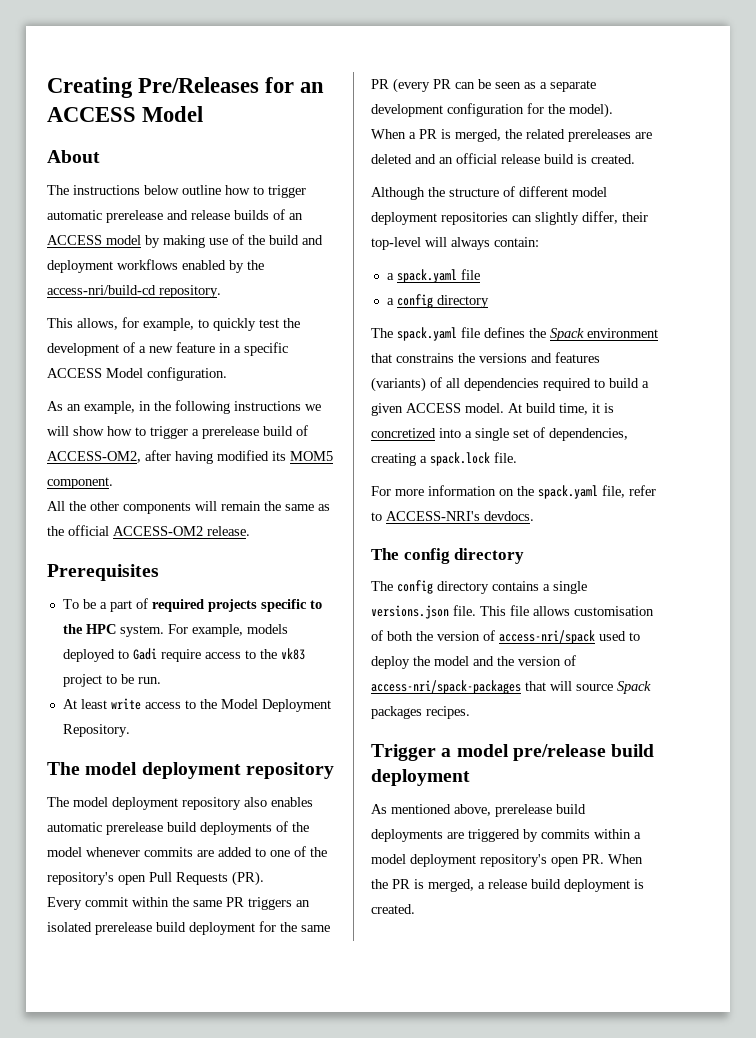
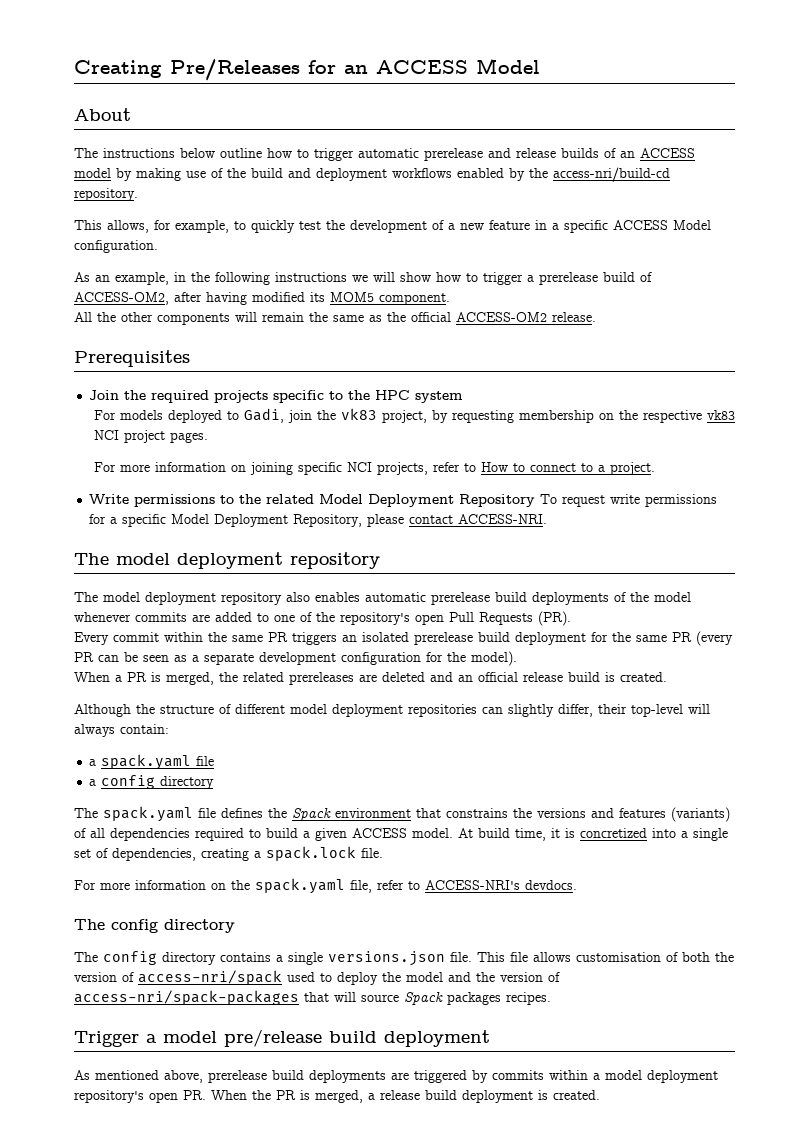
- To be a part of required projects specific to the HPC system. For example, models deployed to Gadi require access to the vk83 project to be run.
- At least write access to the Model Deployment Repository.
+ Join the required projects specific to the HPC system
+ For models deployed to Gadi, join the vk83 project, by requesting membership on the respective vk83 NCI project pages.
+ For more information on joining specific NCI projects, refer to How to connect to a project.
+ Write permissions to the related Model Deployment Repository To request write permissions for a specific Model Deployment Repository, please contact ACCESS-NRI.

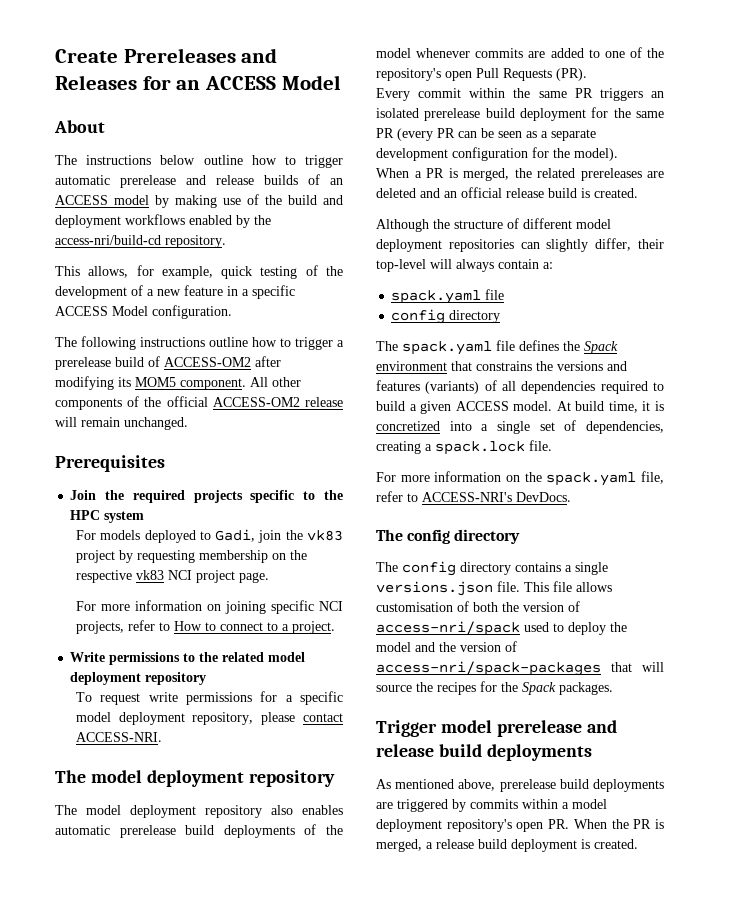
- Creating Pre/Releases for an ACCESS Model
+ Create Prereleases and Releases for an ACCESS Model
- This allows, for example, to quickly test the development of a new feature in a specific ACCESS Model configuration.
+ This allows, for example, quick testing of the development of a new feature in a specific ACCESS Model configuration.
- As an example, in the following instructions we will show how to trigger a prerelease build of ACCESS-OM2, after having modified its MOM5 component.
- All the other components will remain the same as the official ACCESS-OM2 release.
+ The following instructions outline how to trigger a prerelease build of ACCESS-OM2 after modifying its MOM5 component. All other components of the official ACCESS-OM2 release will remain unchanged.
- For models deployed to Gadi, join the vk83 project, by requesting membership on the respective vk83 NCI project pages.
+ For models deployed to Gadi, join the vk83 project by requesting membership on the respective vk83 NCI project page.
- Write permissions to the related Model Deployment Repository To request write permissions for a specific Model Deployment Repository, please contact ACCESS-NRI.
+ Write permissions to the related model deployment repository
+ To request write permissions for a specific model deployment repository, please contact ACCESS-NRI.
- Although the structure of different model deployment repositories can slightly differ, their top-level will always contain:
- a spack.yaml file
- a config directory
+ Although the structure of different model deployment repositories can slightly differ, their top-level will always contain a:
+ spack.yaml file
+ config directory
- For more information on the spack.yaml file, refer to ACCESS-NRI's devdocs.
+ For more information on the spack.yaml file, refer to ACCESS-NRI's DevDocs.
- This file allows customisation of both the version of access-nri/spack used to deploy the model and the version of access-nri/spack-packages that will source Spack packages recipes.
- Trigger a model pre/release build deployment
+ This file allows customisation of both the version of access-nri/spack used to deploy the model and the version of access-nri/spack-packages that will source the recipes for the Spack packages.
+ Trigger model prerelease and release build deployments

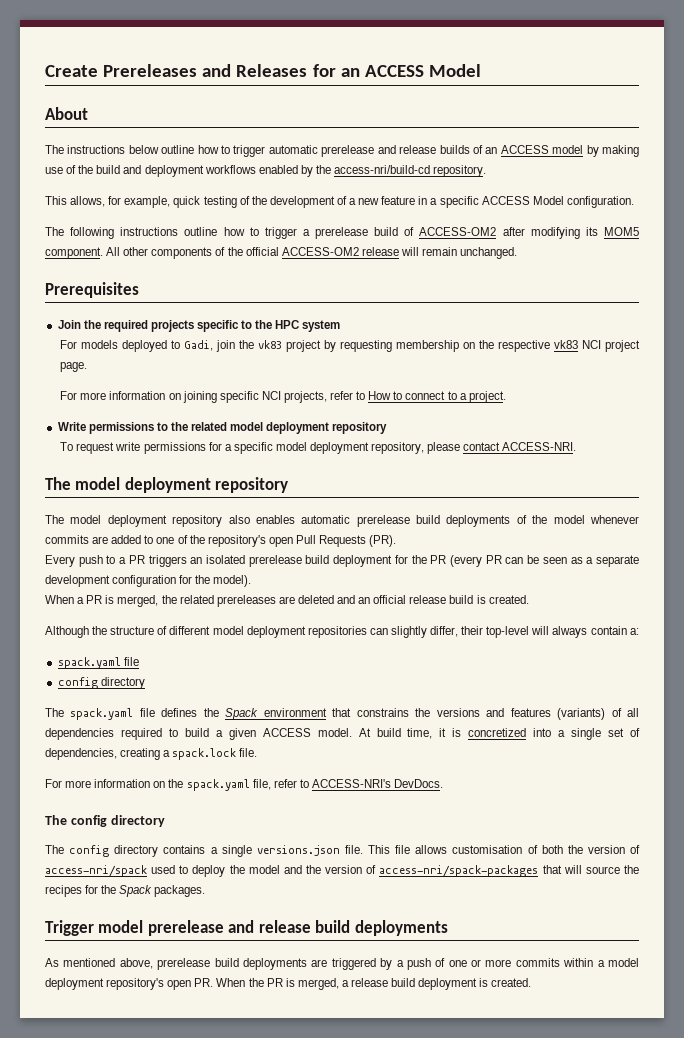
- Every commit within the same PR triggers an isolated prerelease build deployment for the same PR (every PR can be seen as a separate development configuration for the model).
+ Every push to a PR triggers an isolated prerelease build deployment for the PR (every PR can be seen as a separate development configuration for the model).
- As mentioned above, prerelease build deployments are triggered by commits within a model deployment repository's open PR. When the PR is merged, a release build deployment is created.
+ As mentioned above, prerelease build deployments are triggered by a push of one or more commits within a model deployment repository's open PR. When the PR is merged, a release build deployment is created.

